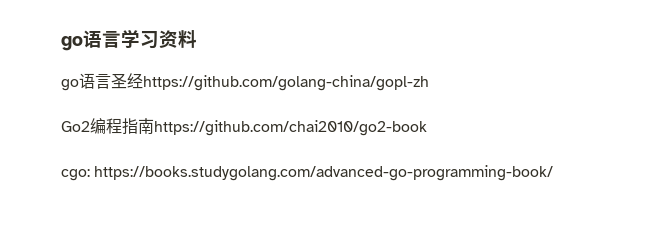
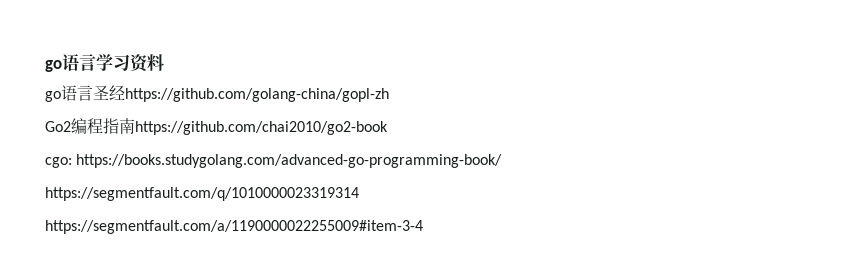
+ https://segmentfault.com/q/1010000023319314
+ https://segmentfault.com/a/1190000022255009#item-3-4

